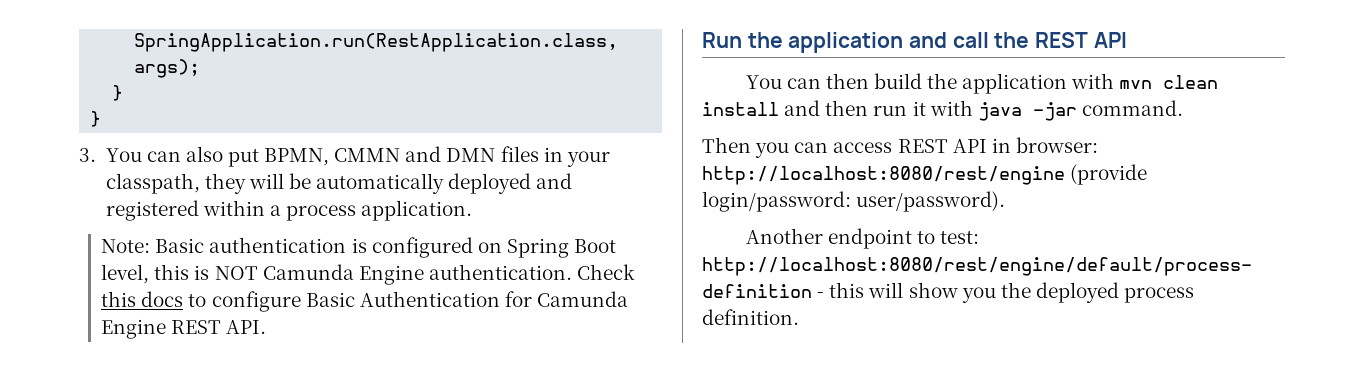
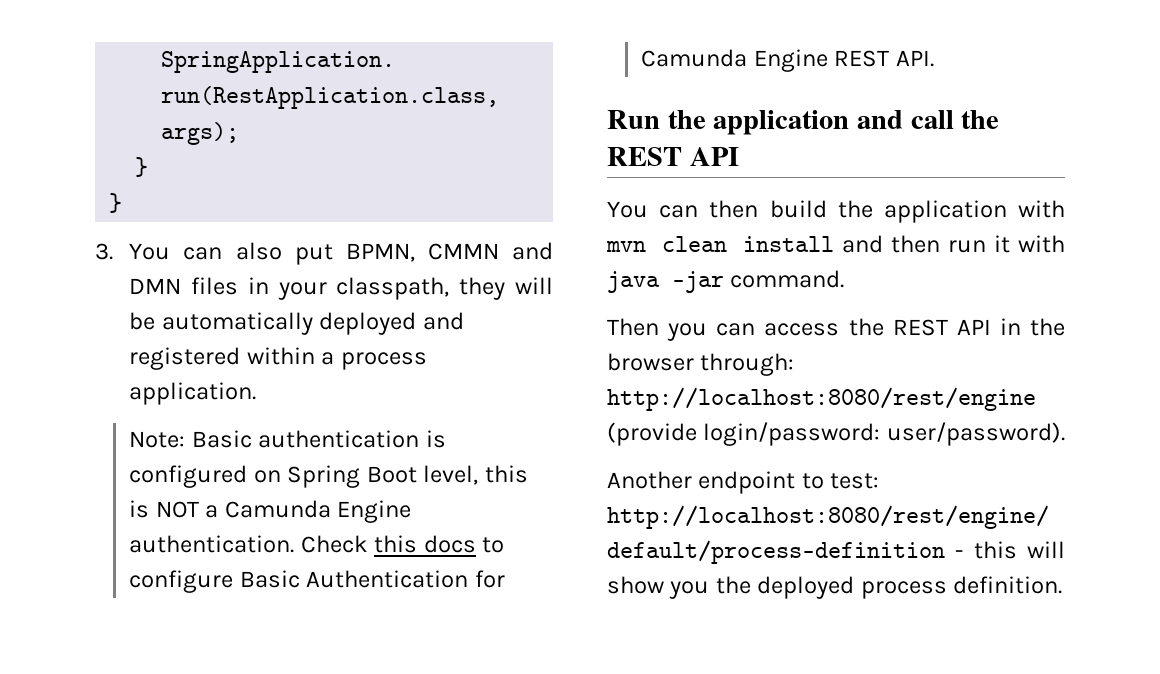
- Note: Basic authentication is configured on Spring Boot level, this is NOT Camunda Engine authentication.
+ Note: Basic authentication is configured on Spring Boot level, this is NOT a Camunda Engine authentication.
- Then you can access REST API in browser: http://localhost:8080/rest/engine (provide login/password: user/password).
+ Then you can access the REST API in the browser through: http://localhost:8080/rest/engine (provide login/password: user/password).

